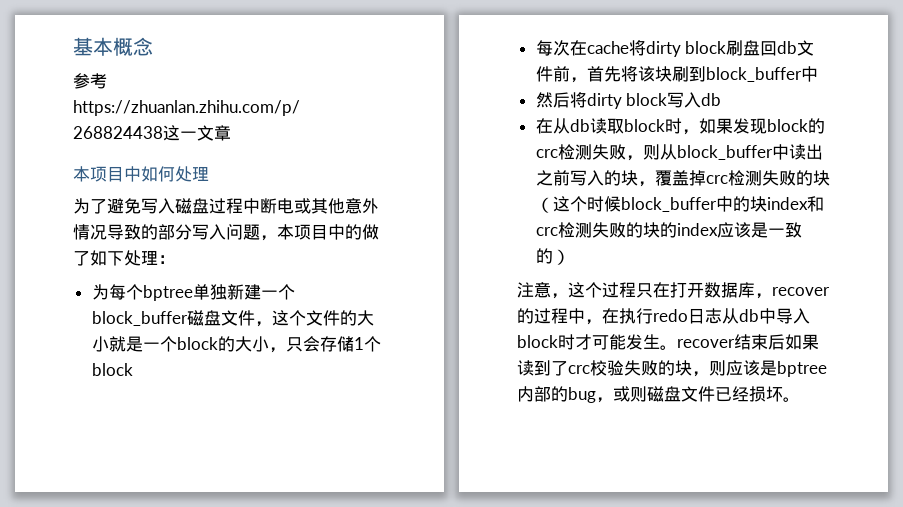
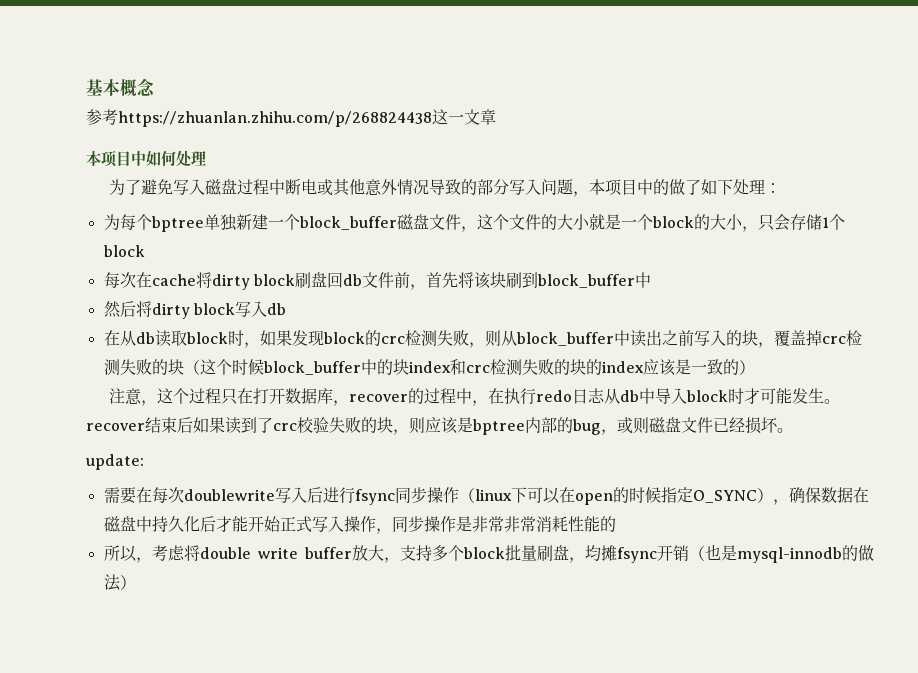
+ update:
+ 需要在每次doublewrite写入后进行fsync同步操作（linux下可以在open的时候指定O_SYNC），确保数据在磁盘中持久化后才能开始正式写入操作，同步操作是非常非常消耗性能的
+ 所以，考虑将double write buffer放大，支持多个block批量刷盘，均摊fsync开销（也是mysql-innodb的做法）

